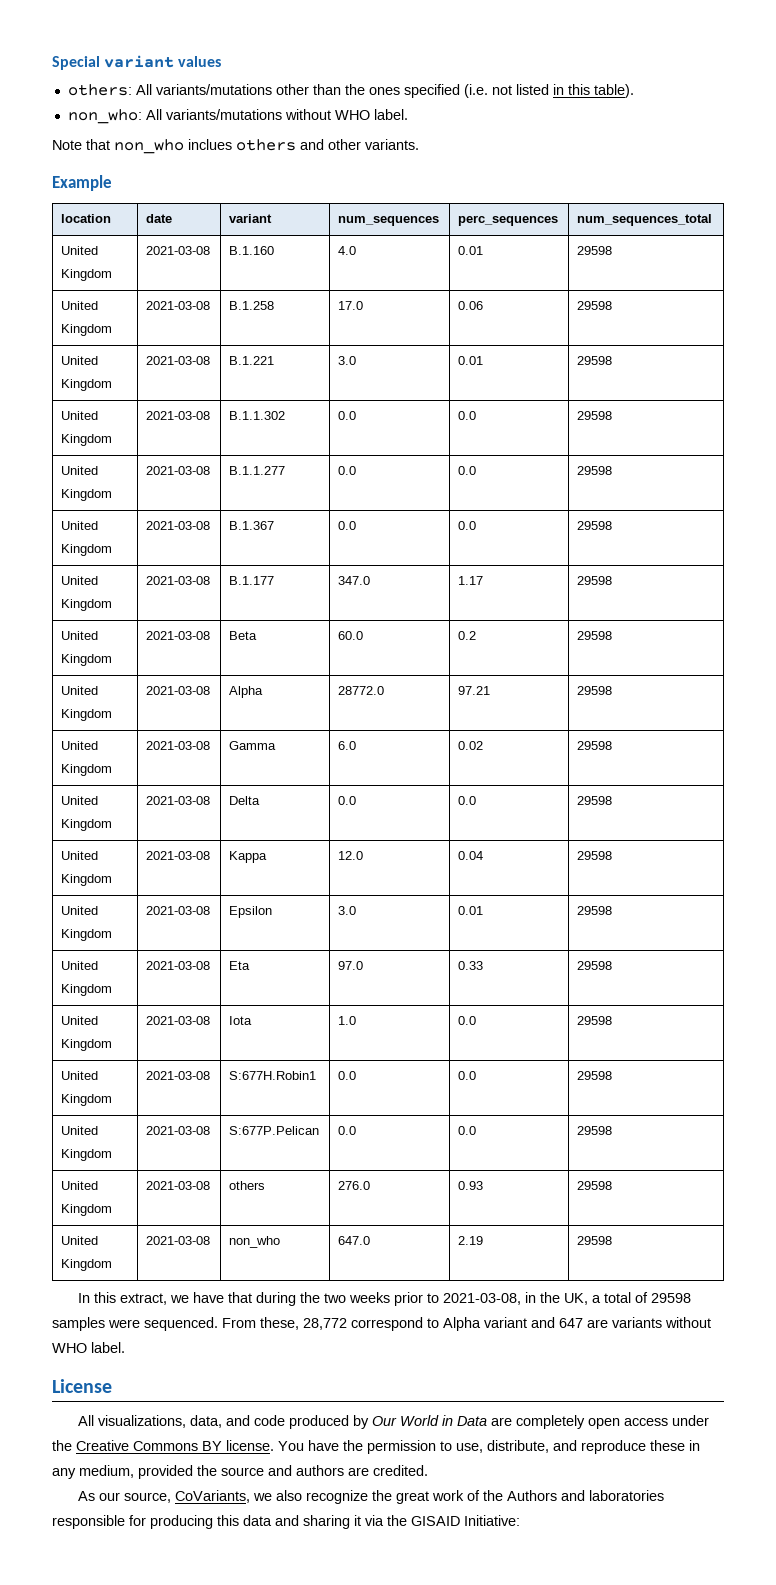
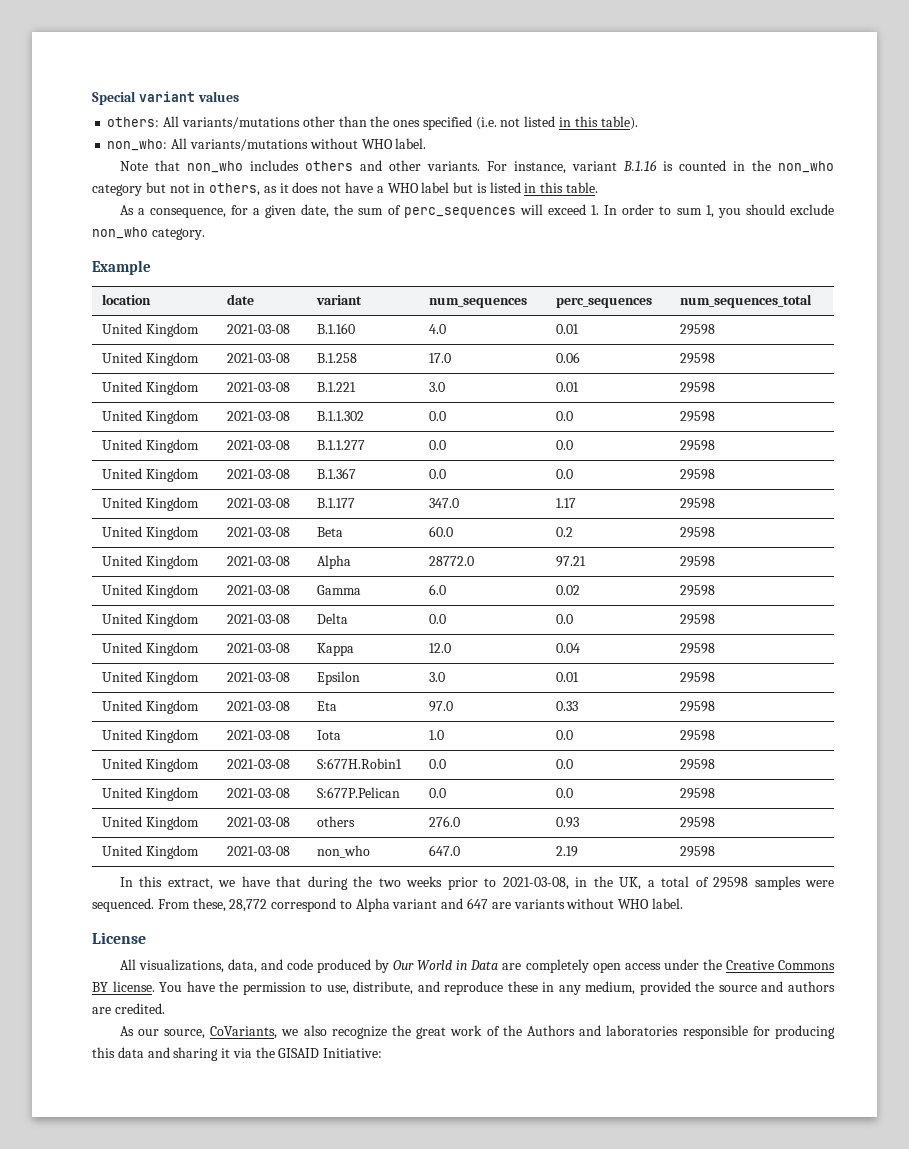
- Note that non_who inclues others and other variants.
+ Note that non_who includes others and other variants. For instance, variant B.1.16 is counted in the non_who category but not in others, as it does not have a WHO label but is listed in this table.
+ As a consequence, for a given date, the sum of perc_sequences will exceed 1. In order to sum 1, you should exclude non_who category.

